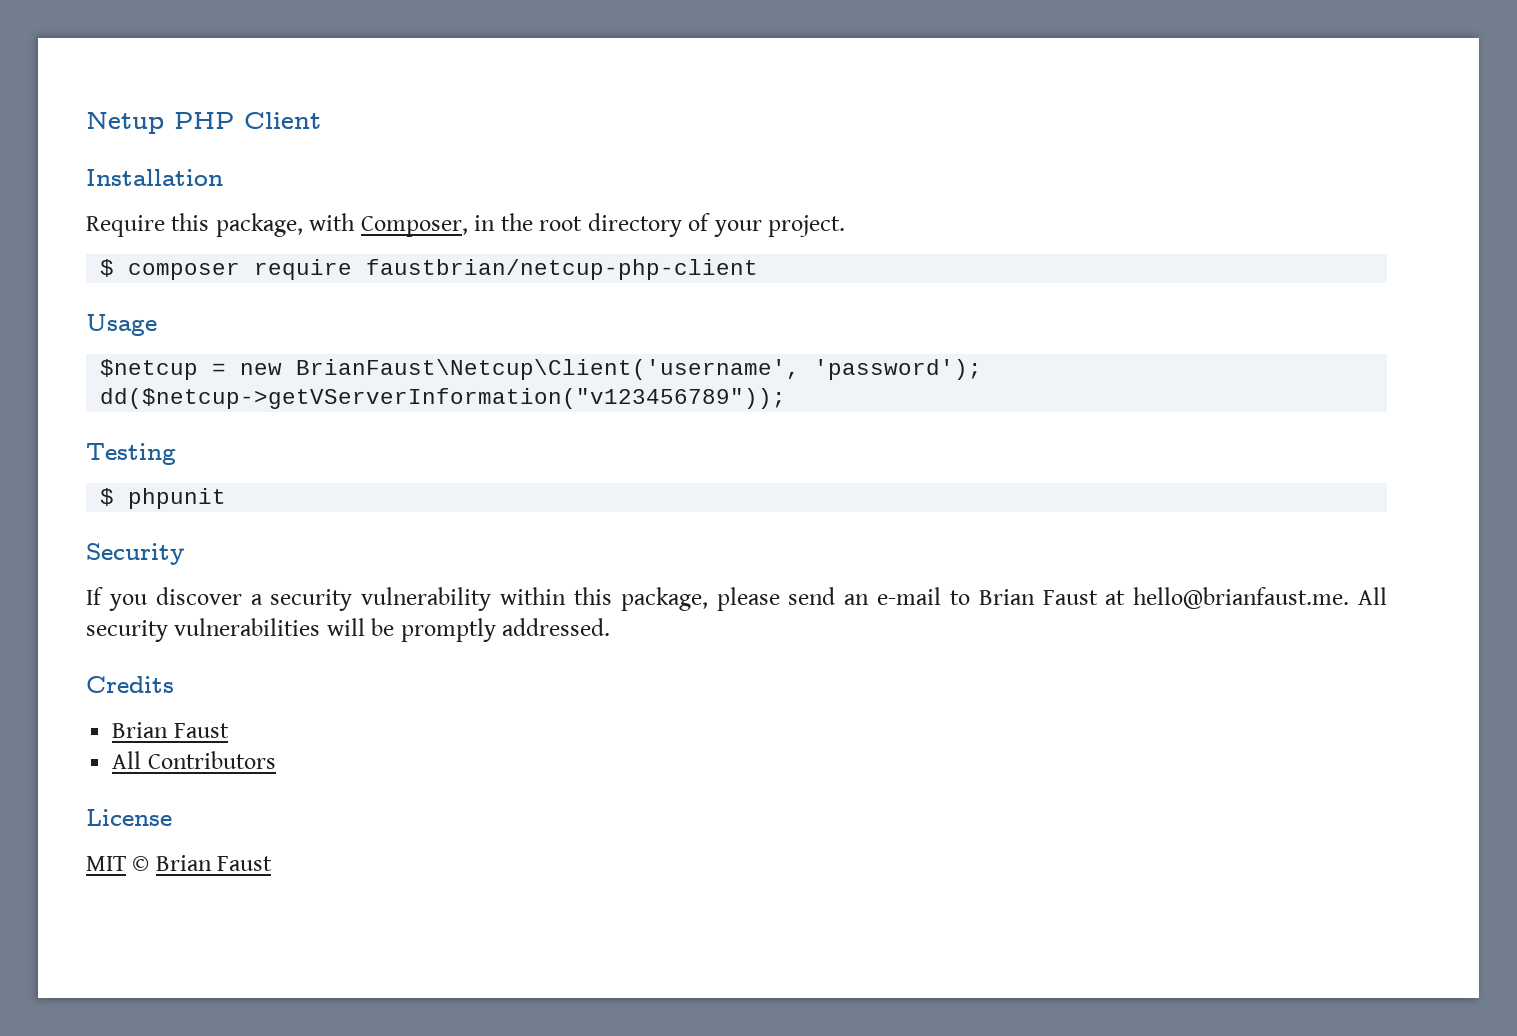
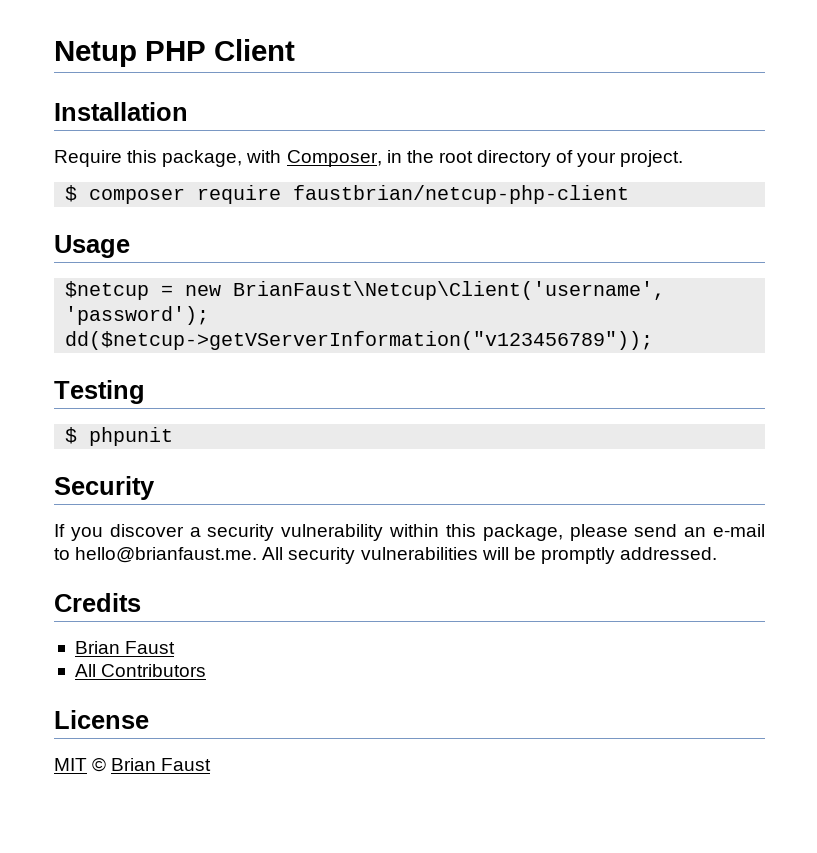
- If you discover a security vulnerability within this package, please send an e-mail to Brian Faust at hello@brianfaust.me. All security vulnerabilities will be promptly addressed.
+ If you discover a security vulnerability within this package, please send an e-mail to hello@brianfaust.me. All security vulnerabilities will be promptly addressed.

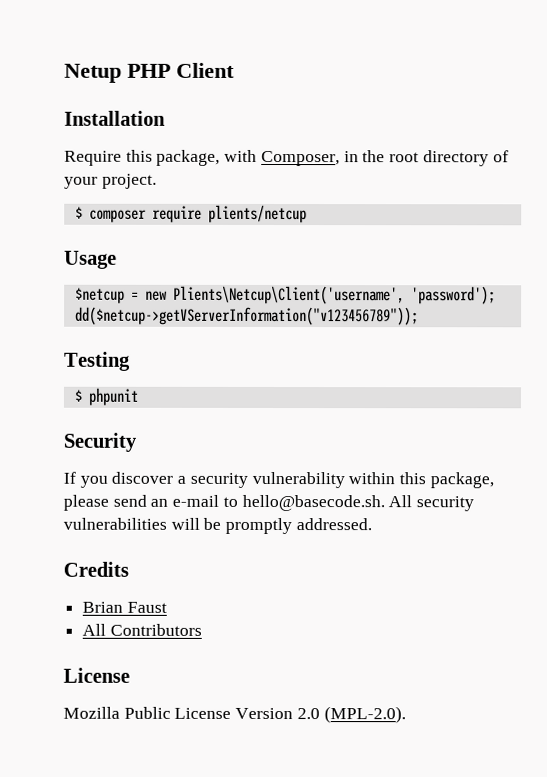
- $ composer require faustbrian/netcup-php-client
+ $ composer require plients/netcup
- $netcup = new BrianFaust\Netcup\Client('username', 'password');
+ $netcup = new Plients\Netcup\Client('username', 'password');
- If you discover a security vulnerability within this package, please send an e-mail to hello@brianfaust.me. All security vulnerabilities will be promptly addressed.
+ If you discover a security vulnerability within this package, please send an e-mail to hello@basecode.sh. All security vulnerabilities will be promptly addressed.
- MIT © Brian Faust
+ Mozilla Public License Version 2.0 (MPL-2.0).

